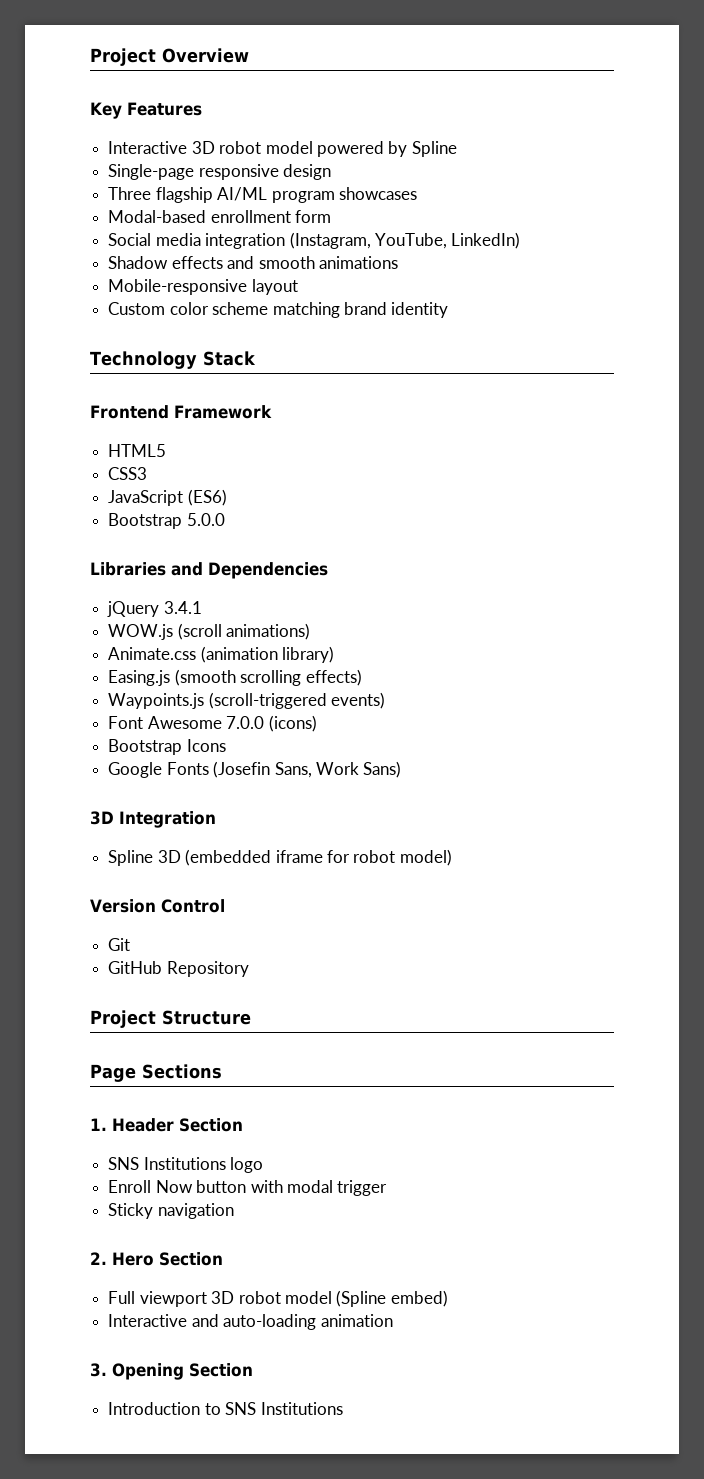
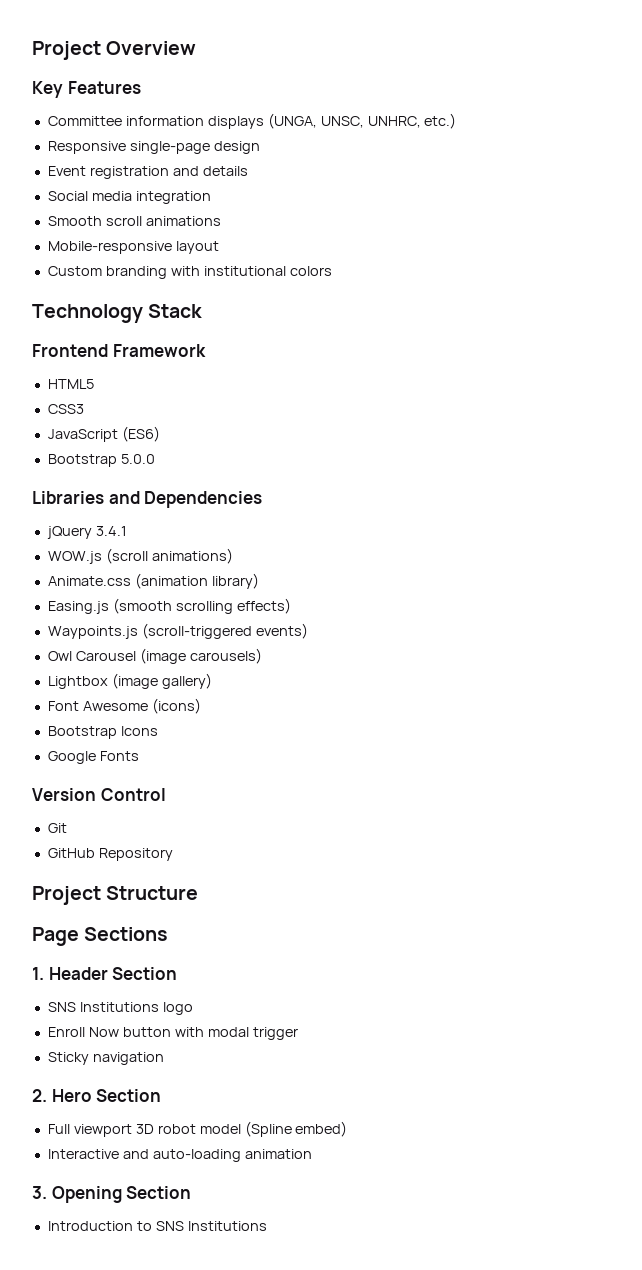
- Interactive 3D robot model powered by Spline
- Single-page responsive design
- Three flagship AI/ML program showcases
- Modal-based enrollment form
- Social media integration (Instagram, YouTube, LinkedIn)
- Shadow effects and smooth animations
+ Committee information displays (UNGA, UNSC, UNHRC, etc.)
+ Responsive single-page design
+ Event registration and details
+ Social media integration
+ Smooth scroll animations
- Custom color scheme matching brand identity
+ Custom branding with institutional colors
+ Owl Carousel (image carousels)
+ Lightbox (image gallery)
- Font Awesome 7.0.0 (icons)
+ Font Awesome (icons)
- Google Fonts (Josefin Sans, Work Sans)
- 3D Integration
- Spline 3D (embedded iframe for robot model)
+ Google Fonts

